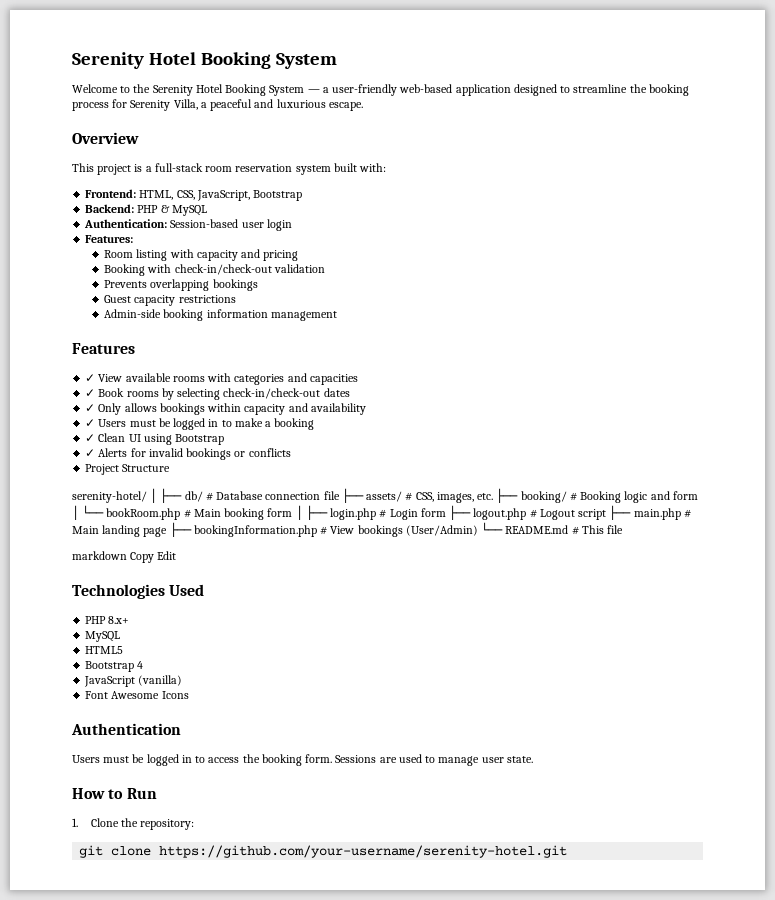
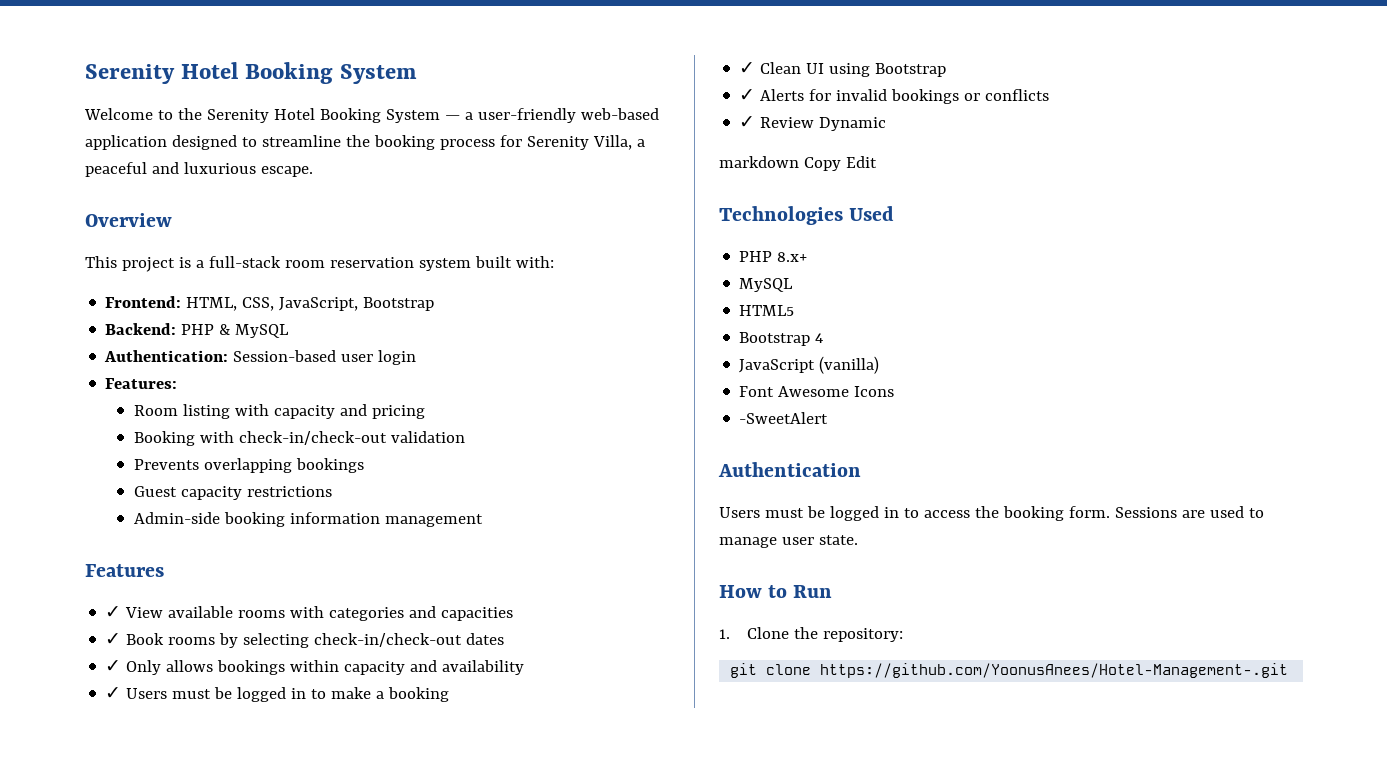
- Project Structure
- serenity-hotel/ │ ├── db/ # Database connection file ├── assets/ # CSS, images, etc. ├── booking/ # Booking logic and form │ └── bookRoom.php # Main booking form │ ├── login.php # Login form ├── logout.php # Logout script ├── main.php # Main landing page ├── bookingInformation.php # View bookings (User/Admin) └── README.md # This file
+ ✓ Review Dynamic
+ -SweetAlert
- git clone https://github.com/your-username/serenity-hotel.git
+ git clone https://github.com/YoonusAnees/Hotel-Management-.git

